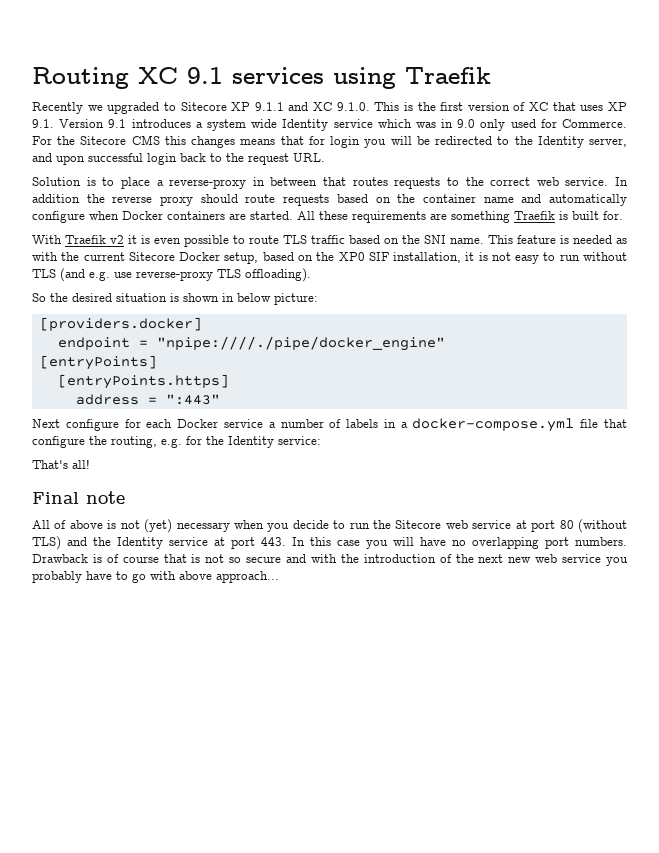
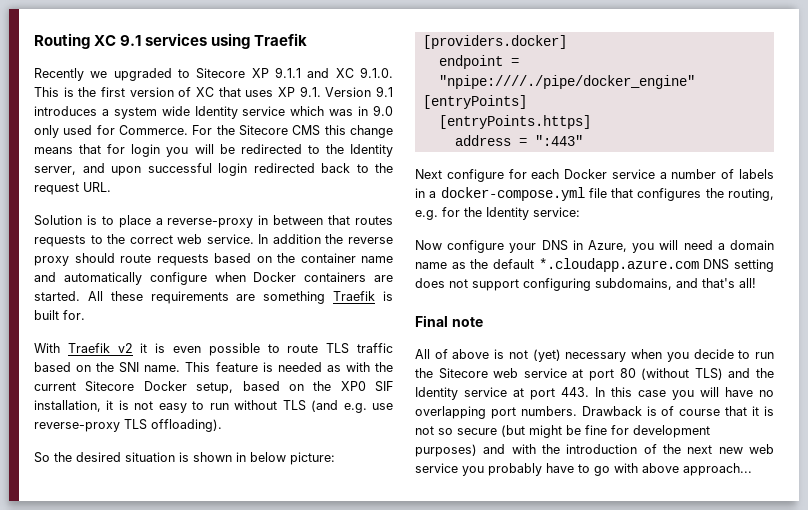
- For the Sitecore CMS this changes means that for login you will be redirected to the Identity server, and upon successful login back to the request URL.
+ For the Sitecore CMS this change means that for login you will be redirected to the Identity server, and upon successful login redirected back to the request URL.
- Next configure for each Docker service a number of labels in a docker-compose.yml file that configure the routing, e.g. for the Identity service:
+ Next configure for each Docker service a number of labels in a docker-compose.yml file that configures the routing, e.g. for the Identity service:
- That's all!
+ Now configure your DNS in Azure, you will need a domain name as the default *.cloudapp.azure.com DNS setting does not support configuring subdomains, and that's all!
- Drawback is of course that is not so secure and with the introduction of the next new web service you probably have to go with above approach...
+ Drawback is of course that it is not so secure (but might be fine for development purposes) and with the introduction of the next new web service you probably have to go with above approach...

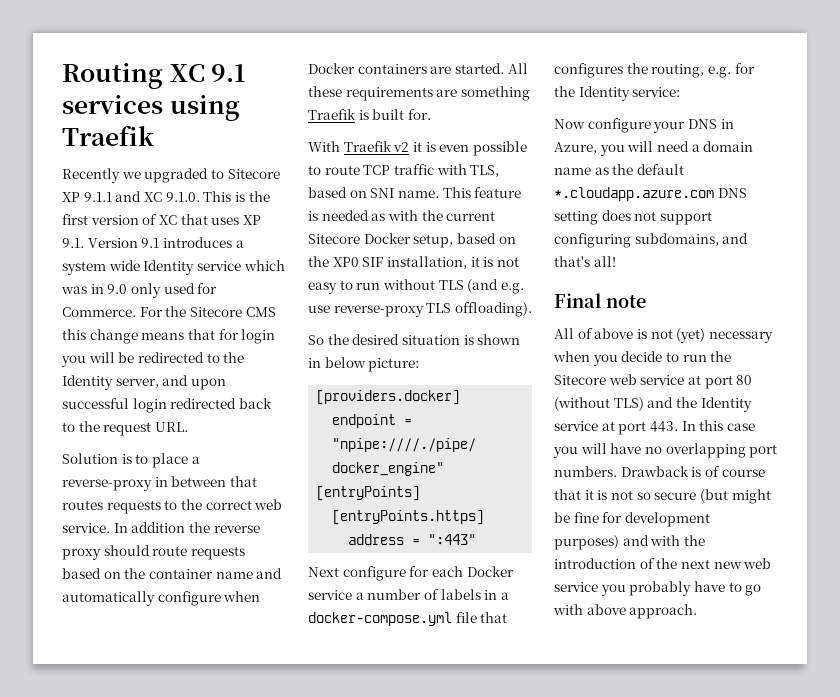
- With Traefik v2 it is even possible to route TLS traffic based on the SNI name.
+ With Traefik v2 it is even possible to route TCP traffic with TLS, based on SNI name.
- Drawback is of course that it is not so secure (but might be fine for development purposes) and with the introduction of the next new web service you probably have to go with above approach...
+ Drawback is of course that it is not so secure (but might be fine for development purposes) and with the introduction of the next new web service you probably have to go with above approach.

